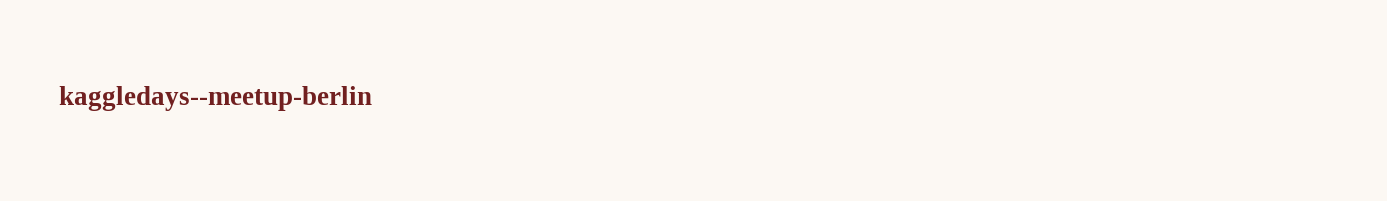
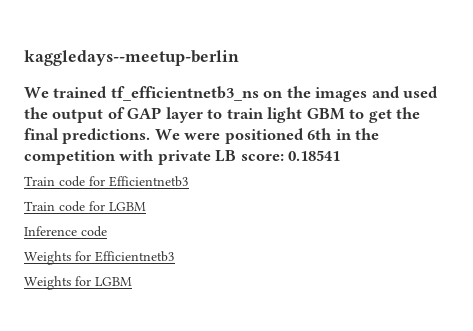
+ We trained tf_efficientnetb3_ns on the images and used the output of GAP layer to train light GBM to get the final predictions. We were positioned 6th in the competition with private LB score: 0.18541
+ Train code for Efficientnetb3
+ Train code for LGBM
+ Inference code
+ Weights for Efficientnetb3
+ Weights for LGBM

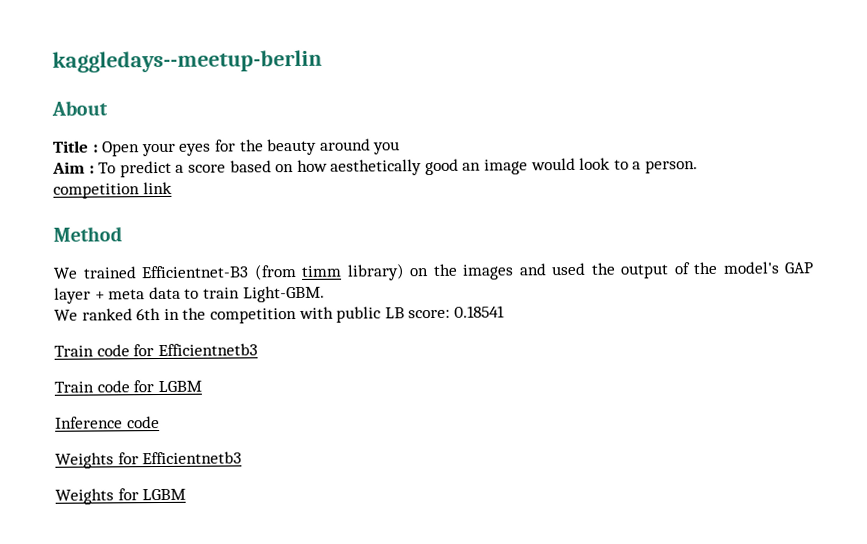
- We trained tf_efficientnetb3_ns on the images and used the output of GAP layer to train light GBM to get the final predictions. We were positioned 6th in the competition with private LB score: 0.18541
+ About
+ Title : Open your eyes for the beauty around you
+ Aim : To predict a score based on how aesthetically good an image would look to a person.
+ competition link
+ Method
+ We trained Efficientnet-B3 (from timm library) on the images and used the output of the model's GAP layer + meta data to train Light-GBM.
+ We ranked 6th in the competition with public LB score: 0.18541

